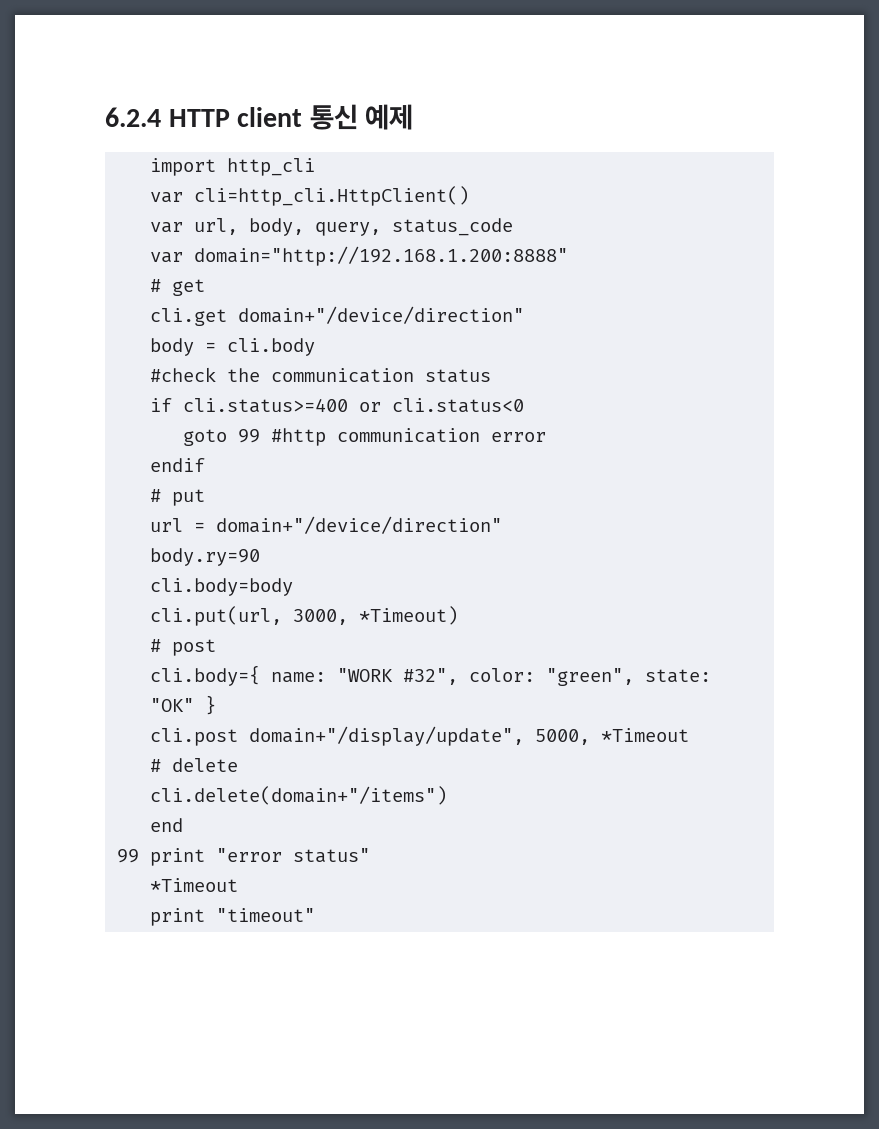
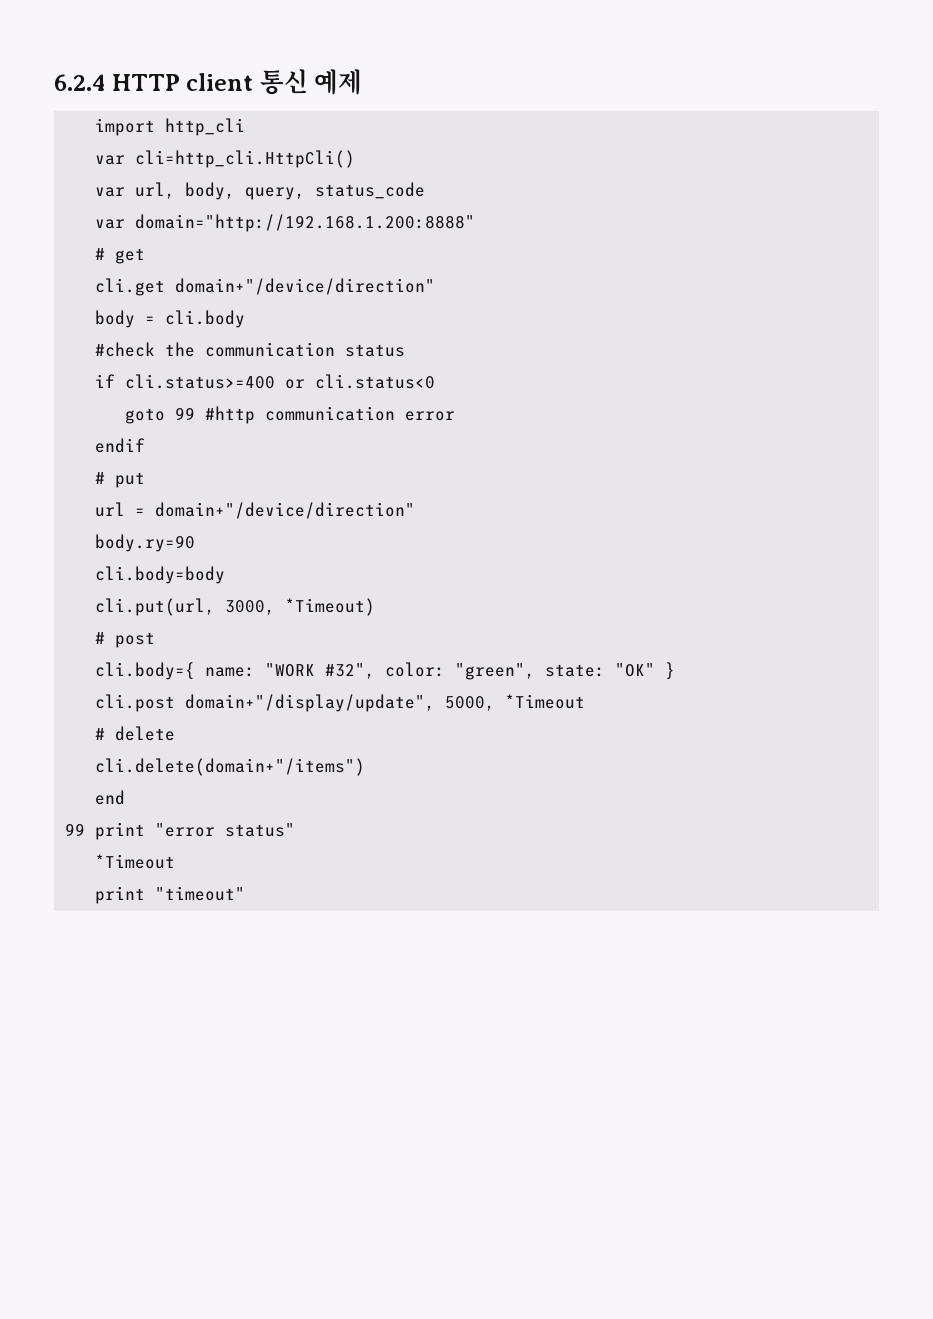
- var cli=http_cli.HttpClient()
+ var cli=http_cli.HttpCli()

